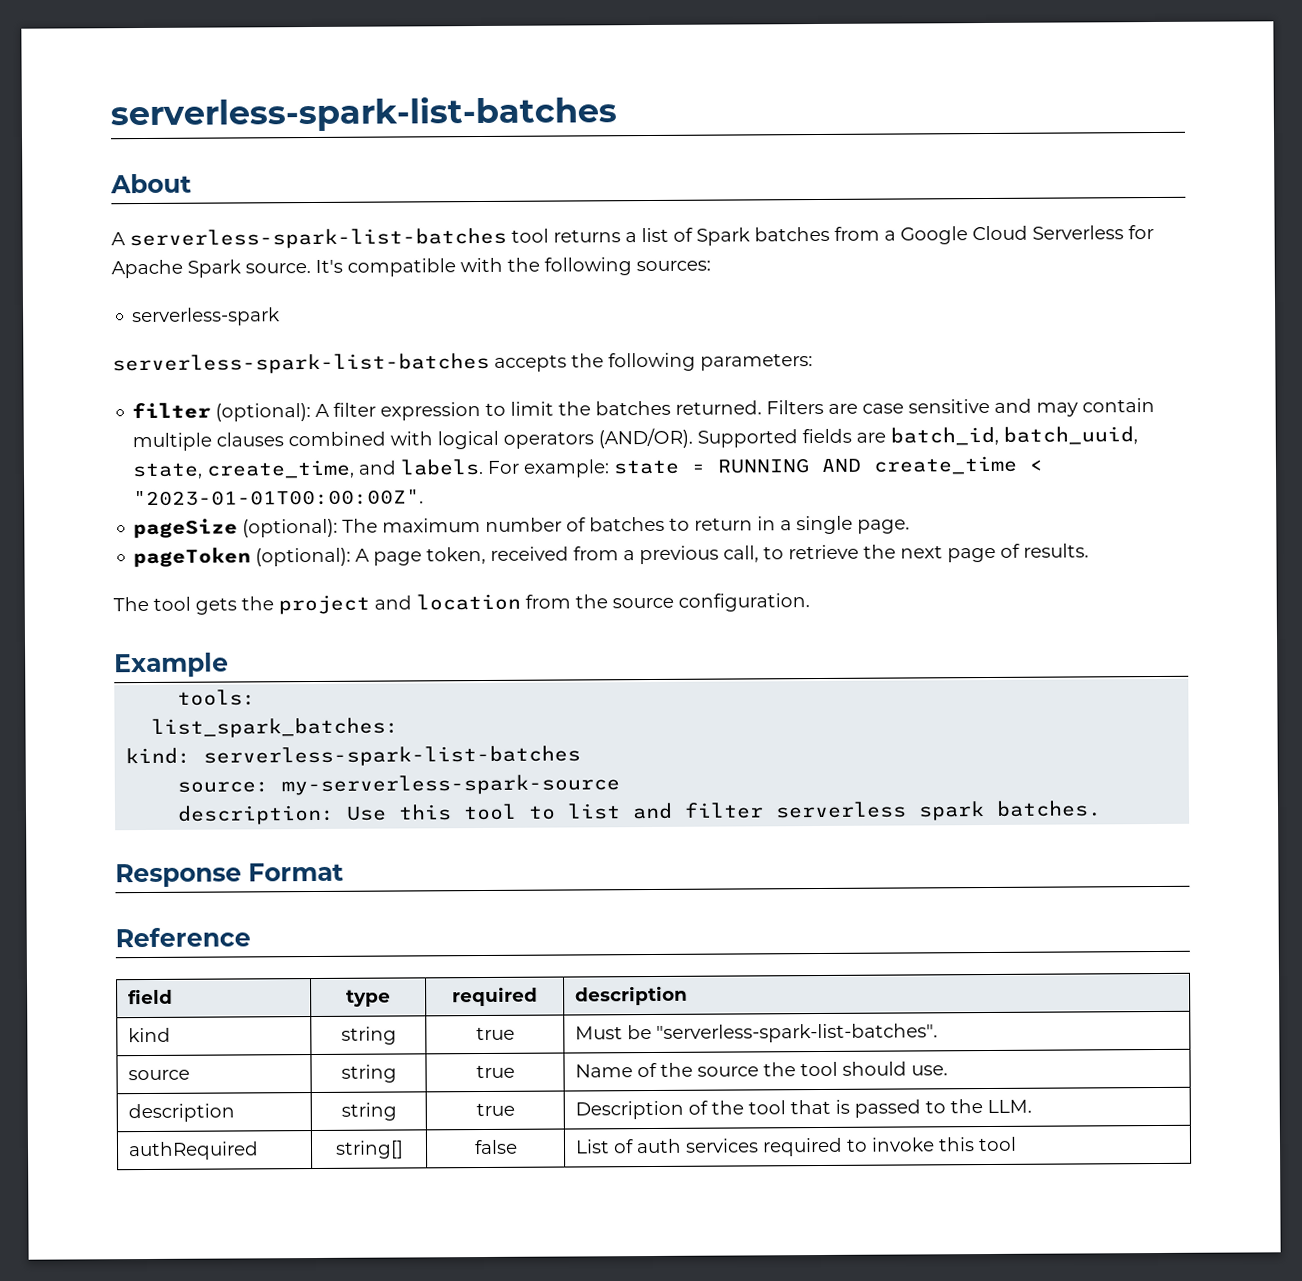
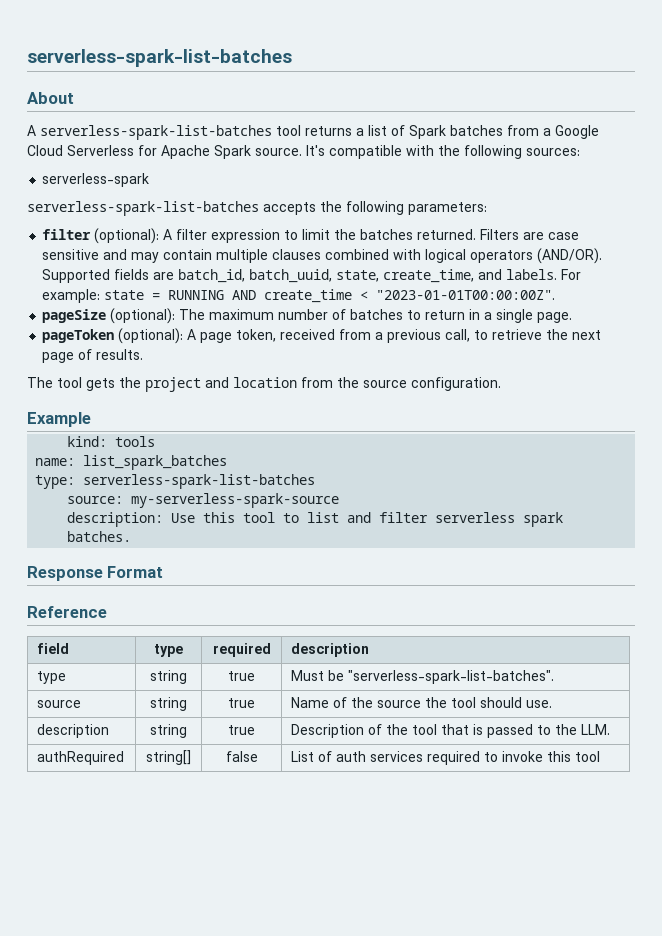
- tools:
- list_spark_batches:
- kind: serverless-spark-list-batches
+ kind: tools
+ name: list_spark_batches
+ type: serverless-spark-list-batches
- kind | string | true | Must be "serverless-spark-list-batches".
+ type | string | true | Must be "serverless-spark-list-batches".

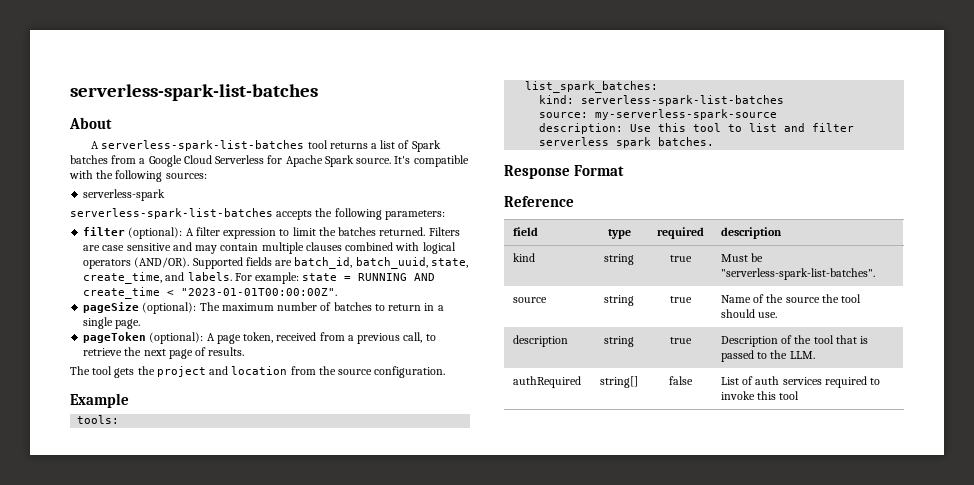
+ tools:
+ list_spark_batches:
- kind: tools
- name: list_spark_batches
- type: serverless-spark-list-batches
+ kind: serverless-spark-list-batches
- type | string | true | Must be "serverless-spark-list-batches".
+ kind | string | true | Must be "serverless-spark-list-batches".

